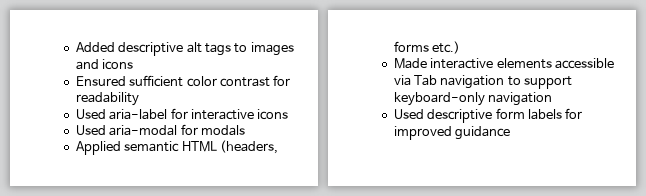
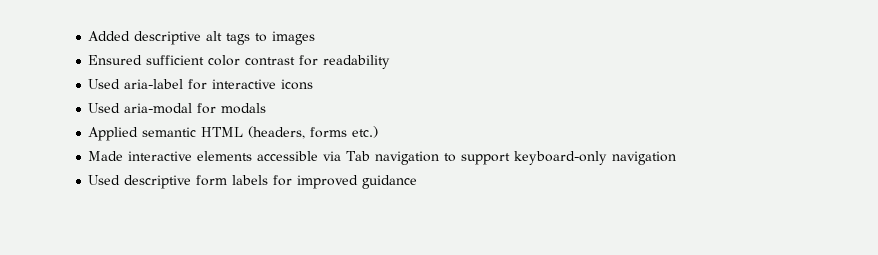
- Added descriptive alt tags to images and icons
+ Added descriptive alt tags to images

